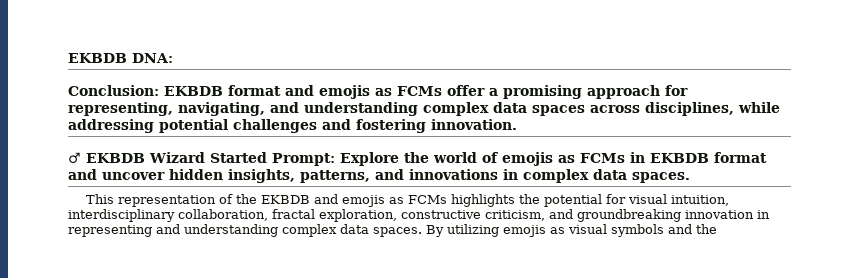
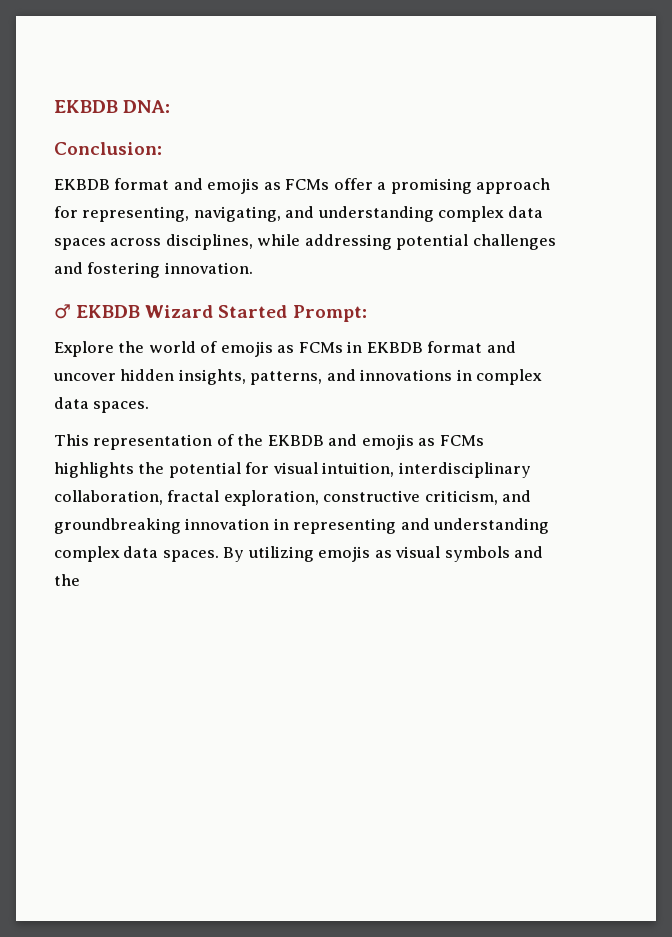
- Conclusion: EKBDB format and emojis as FCMs offer a promising approach for representing, navigating, and understanding complex data spaces across disciplines, while addressing potential challenges and fostering innovation.
+ Conclusion:
+ EKBDB format and emojis as FCMs offer a promising approach for representing, navigating, and understanding complex data spaces across disciplines, while addressing potential challenges and fostering innovation.
- ♂ EKBDB Wizard Started Prompt: Explore the world of emojis as FCMs in EKBDB format and uncover hidden insights, patterns, and innovations in complex data spaces.
+ ♂ EKBDB Wizard Started Prompt:
+ Explore the world of emojis as FCMs in EKBDB format and uncover hidden insights, patterns, and innovations in complex data spaces.

